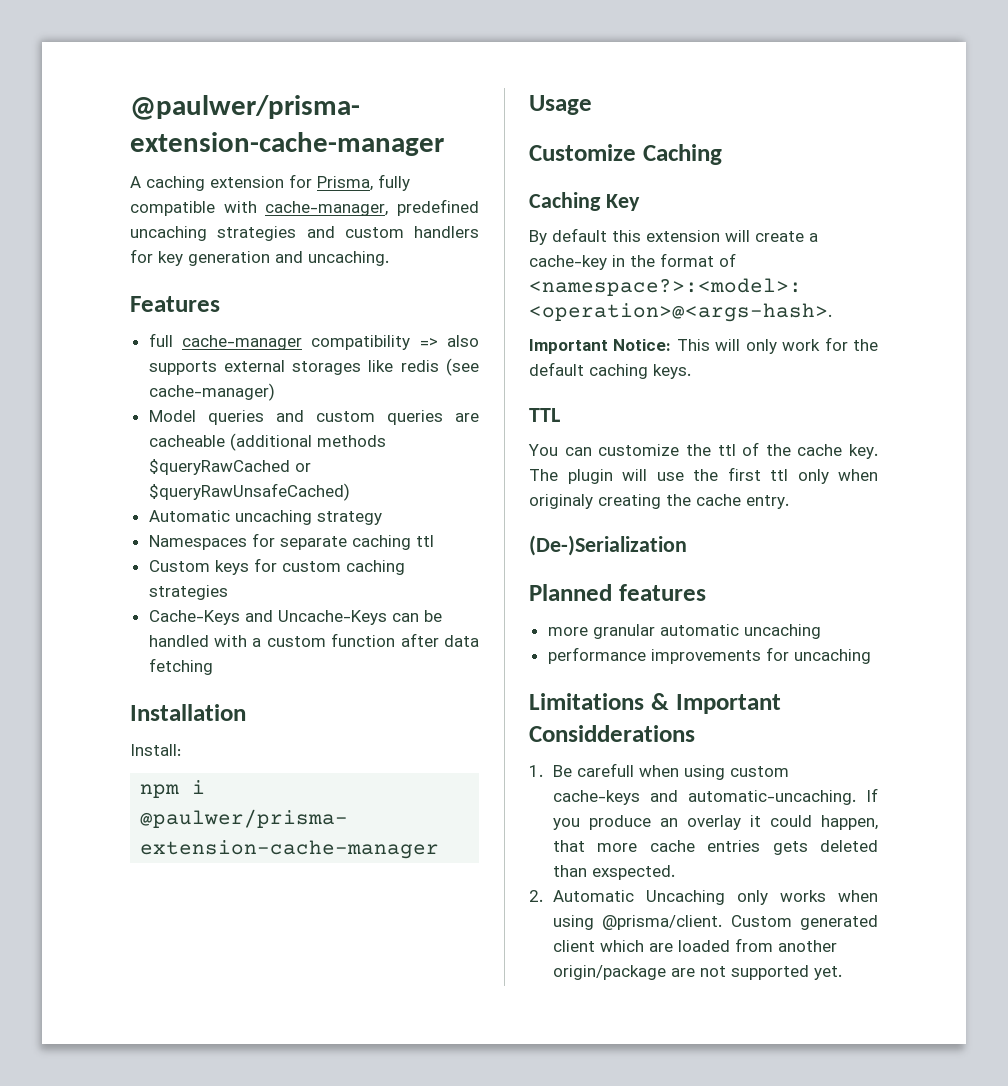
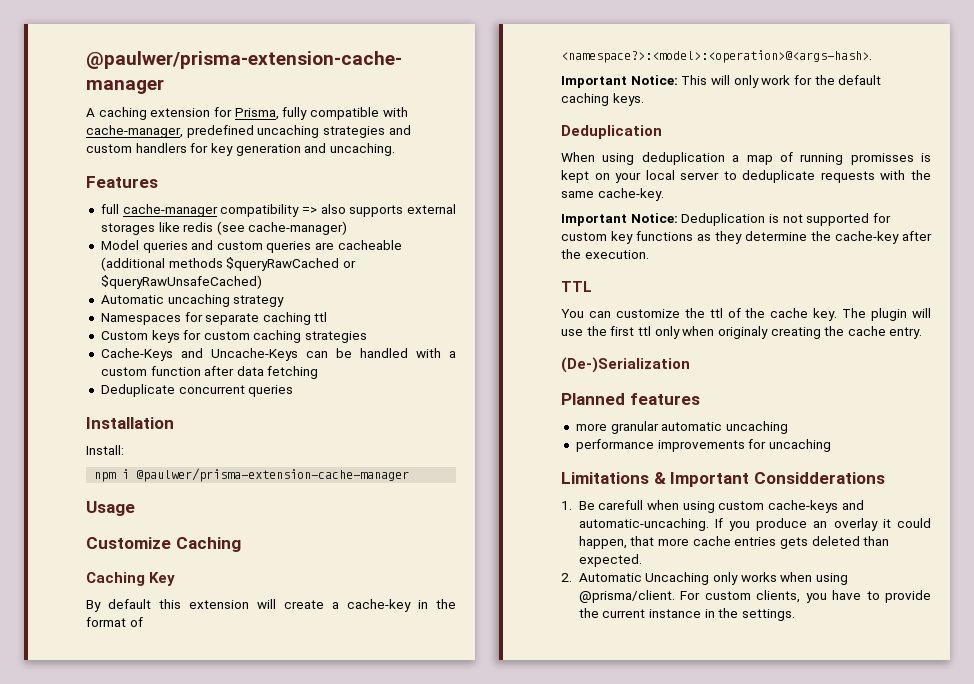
+ Deduplicate concurrent queries
  Important Notice: This will only work for the default caching keys.
+ Deduplication
+ When using deduplication a map of running promisses is kept on your local server to deduplicate requests with the same cache-key.
+ Important Notice: Deduplication is not supported for custom key functions as they determine the cache-key after the execution.
- If you produce an overlay it could happen, that more cache entries gets deleted than exspected.
+ If you produce an overlay it could happen, that more cache entries gets deleted than expected.
- Custom generated client which are loaded from another origin/package are not supported yet.
+ For custom clients, you have to provide the current instance in the settings.

